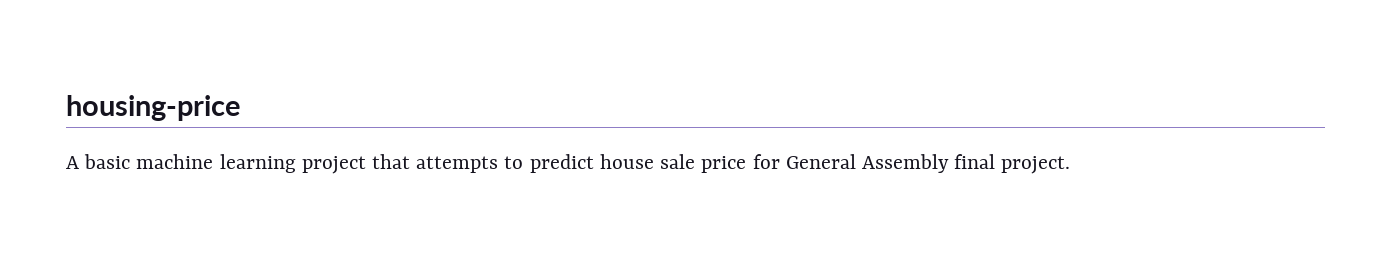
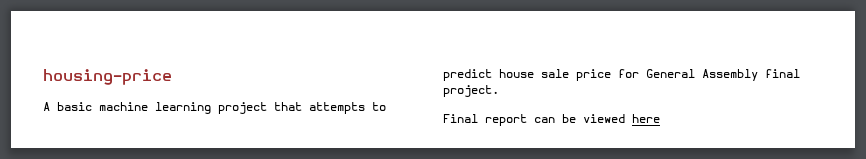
+ Final report can be viewed here

